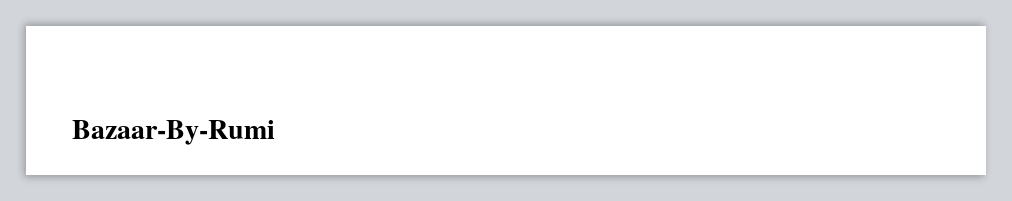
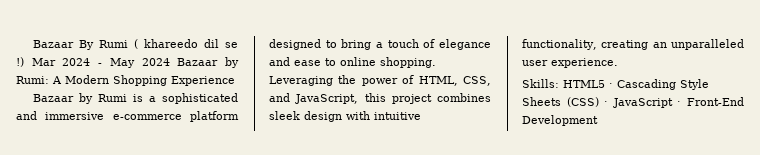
- Bazaar-By-Rumi
+ Bazaar By Rumi ( khareedo dil se !) Mar 2024 - May 2024 Bazaar by Rumi: A Modern Shopping Experience
+ Bazaar by Rumi is a sophisticated and immersive e-commerce platform designed to bring a touch of elegance and ease to online shopping. Leveraging the power of HTML, CSS, and JavaScript, this project combines sleek design with intuitive functionality, creating an unparalleled user experience.
+ Skills: HTML5 · Cascading Style Sheets (CSS) · JavaScript · Front-End Development

